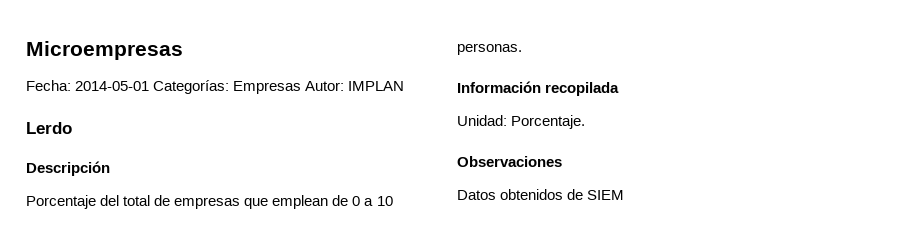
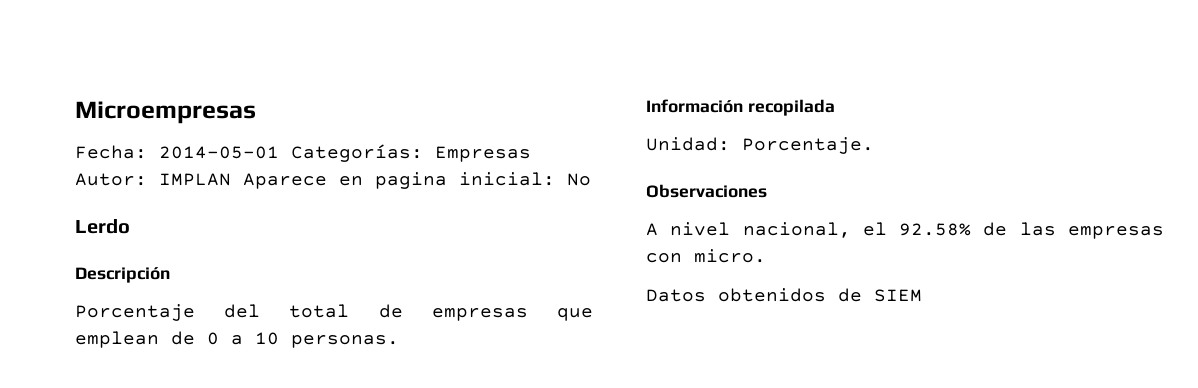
- Fecha: 2014-05-01 Categorías: Empresas Autor: IMPLAN
+ Fecha: 2014-05-01 Categorías: Empresas Autor: IMPLAN Aparece en pagina inicial: No
+ A nivel nacional, el 92.58% de las empresas con micro.

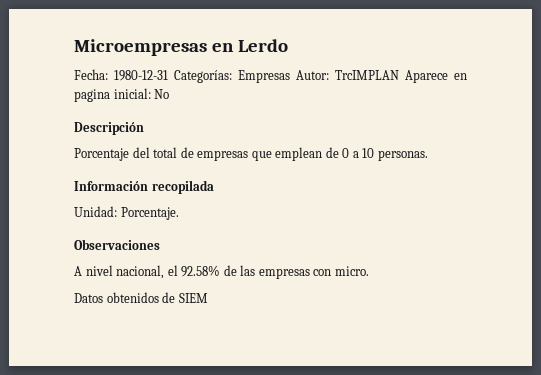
- Microempresas
+ Microempresas en Lerdo
- Fecha: 2014-05-01 Categorías: Empresas Autor: IMPLAN Aparece en pagina inicial: No
+ Fecha: 1980-12-31 Categorías: Empresas Autor: TrcIMPLAN Aparece en pagina inicial: No
- Lerdo

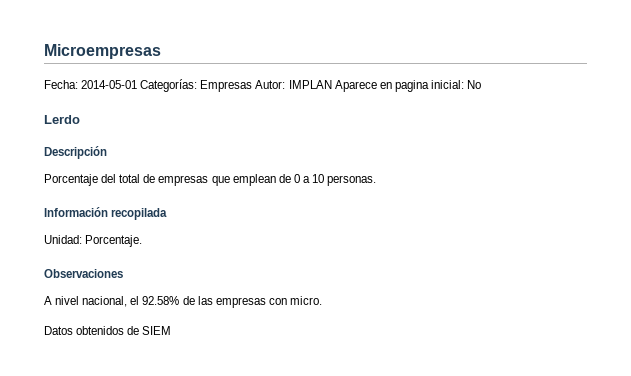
- Microempresas en Lerdo
+ Microempresas
- Fecha: 1980-12-31 Categorías: Empresas Autor: TrcIMPLAN Aparece en pagina inicial: No
+ Fecha: 2014-05-01 Categorías: Empresas Autor: IMPLAN Aparece en pagina inicial: No
+ Lerdo

